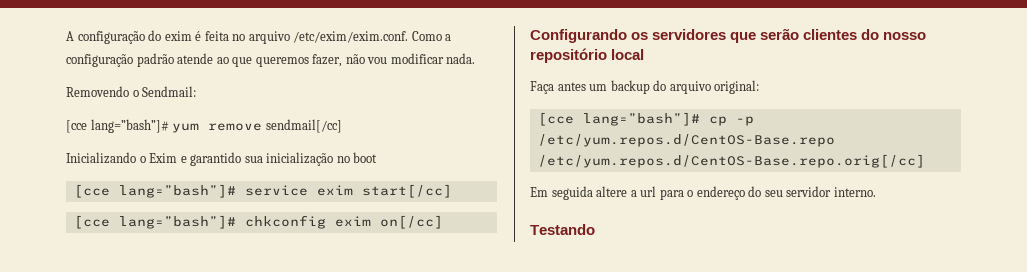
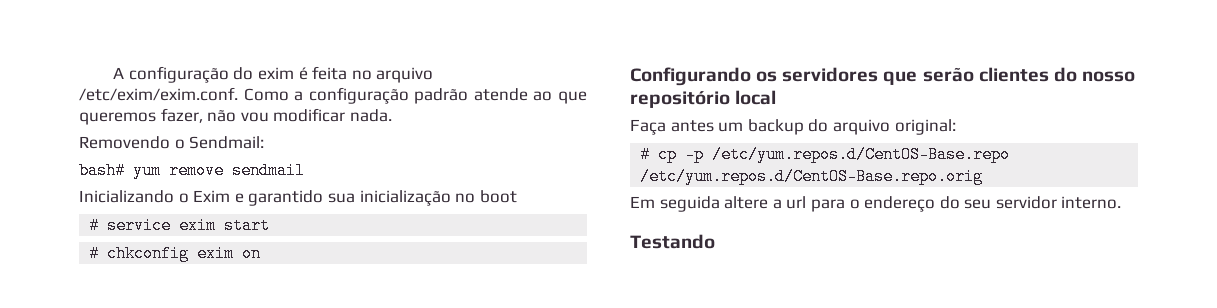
- [cce lang=”bash”]# yum remove sendmail[/cc]
+ bash# yum remove sendmail
- [cce lang=”bash”]# service exim start[/cc]
- [cce lang=”bash”]# chkconfig exim on[/cc]
+ # service exim start
+ # chkconfig exim on
- [cce lang=”bash”]# cp -p /etc/yum.repos.d/CentOS-Base.repo /etc/yum.repos.d/CentOS-Base.repo.orig[/cc]
+ # cp -p /etc/yum.repos.d/CentOS-Base.repo /etc/yum.repos.d/CentOS-Base.repo.orig

